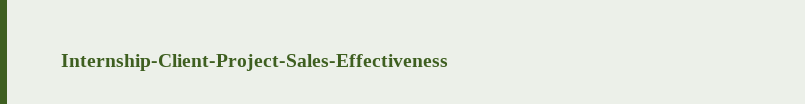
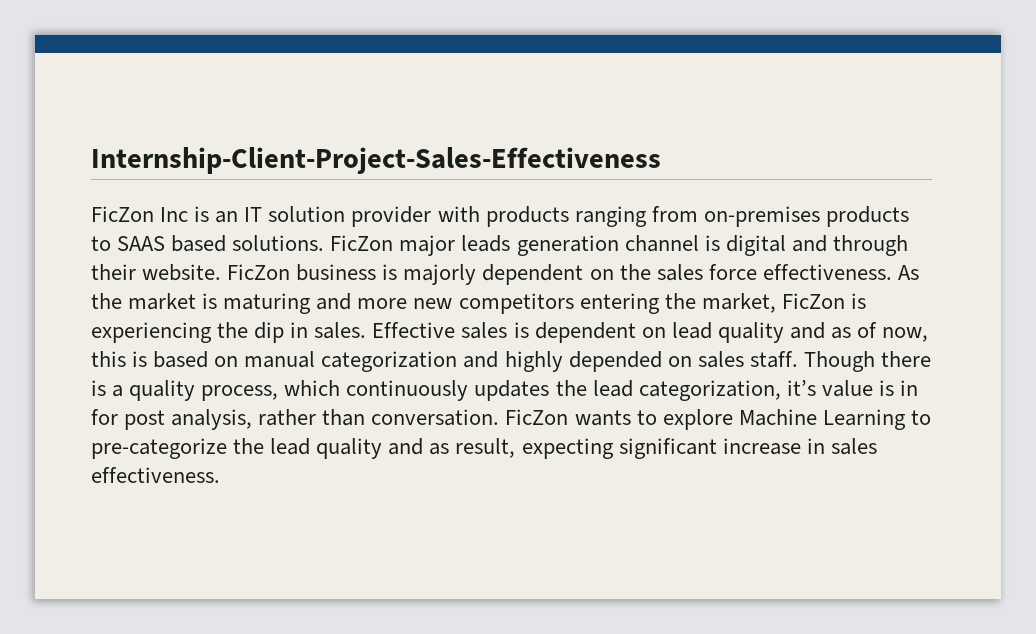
+ FicZon Inc is an IT solution provider with products ranging from on-premises products to SAAS based solutions. FicZon major leads generation channel is digital and through their website. FicZon business is majorly dependent on the sales force effectiveness. As the market is maturing and more new competitors entering the market, FicZon is experiencing the dip in sales. Effective sales is dependent on lead quality and as of now, this is based on manual categorization and highly depended on sales staff. Though there is a quality process, which continuously updates the lead categorization, it’s value is in for post analysis, rather than conversation. FicZon wants to explore Machine Learning to pre-categorize the lead quality and as result, expecting significant increase in sales effectiveness.

